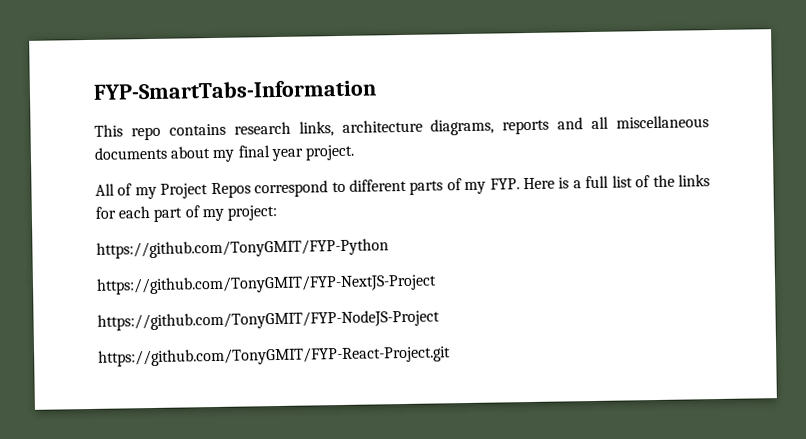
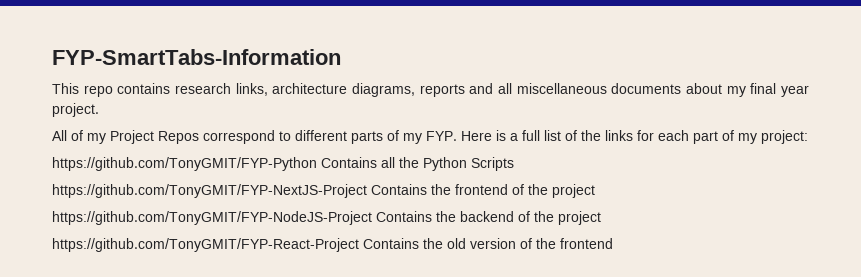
- https://github.com/TonyGMIT/FYP-Python
- https://github.com/TonyGMIT/FYP-NextJS-Project
- https://github.com/TonyGMIT/FYP-NodeJS-Project
- https://github.com/TonyGMIT/FYP-React-Project.git
+ https://github.com/TonyGMIT/FYP-Python Contains all the Python Scripts
+ https://github.com/TonyGMIT/FYP-NextJS-Project Contains the frontend of the project
+ https://github.com/TonyGMIT/FYP-NodeJS-Project Contains the backend of the project
+ https://github.com/TonyGMIT/FYP-React-Project Contains the old version of the frontend

